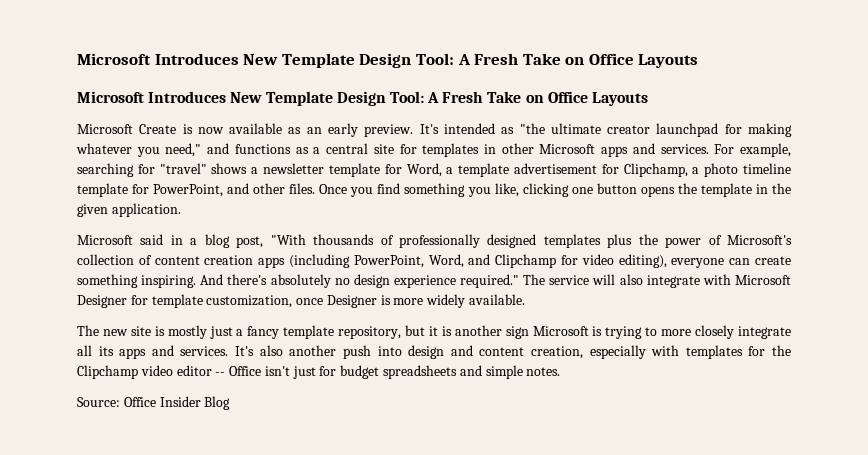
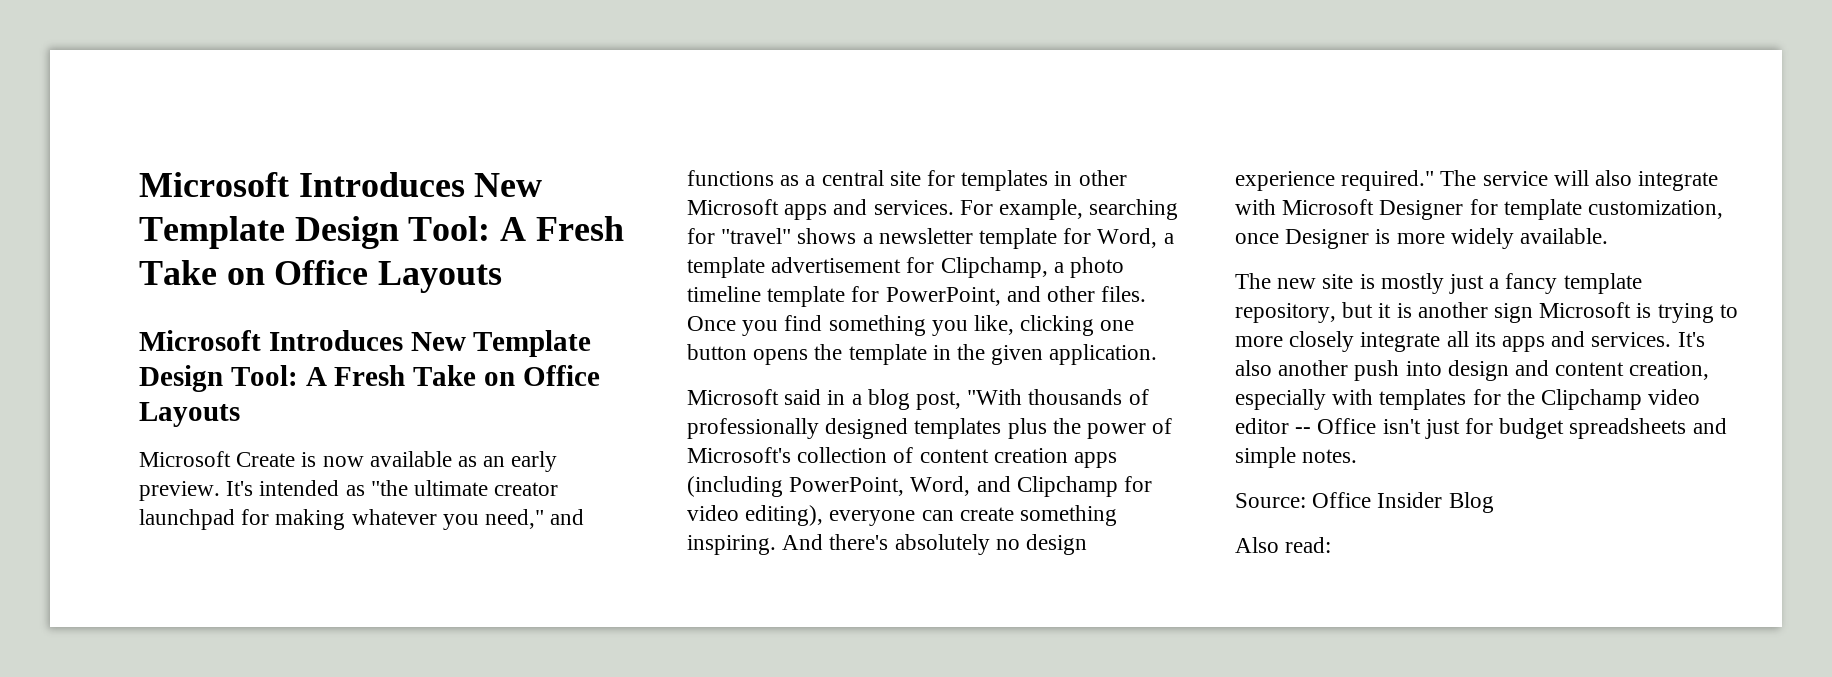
+ Also read:

